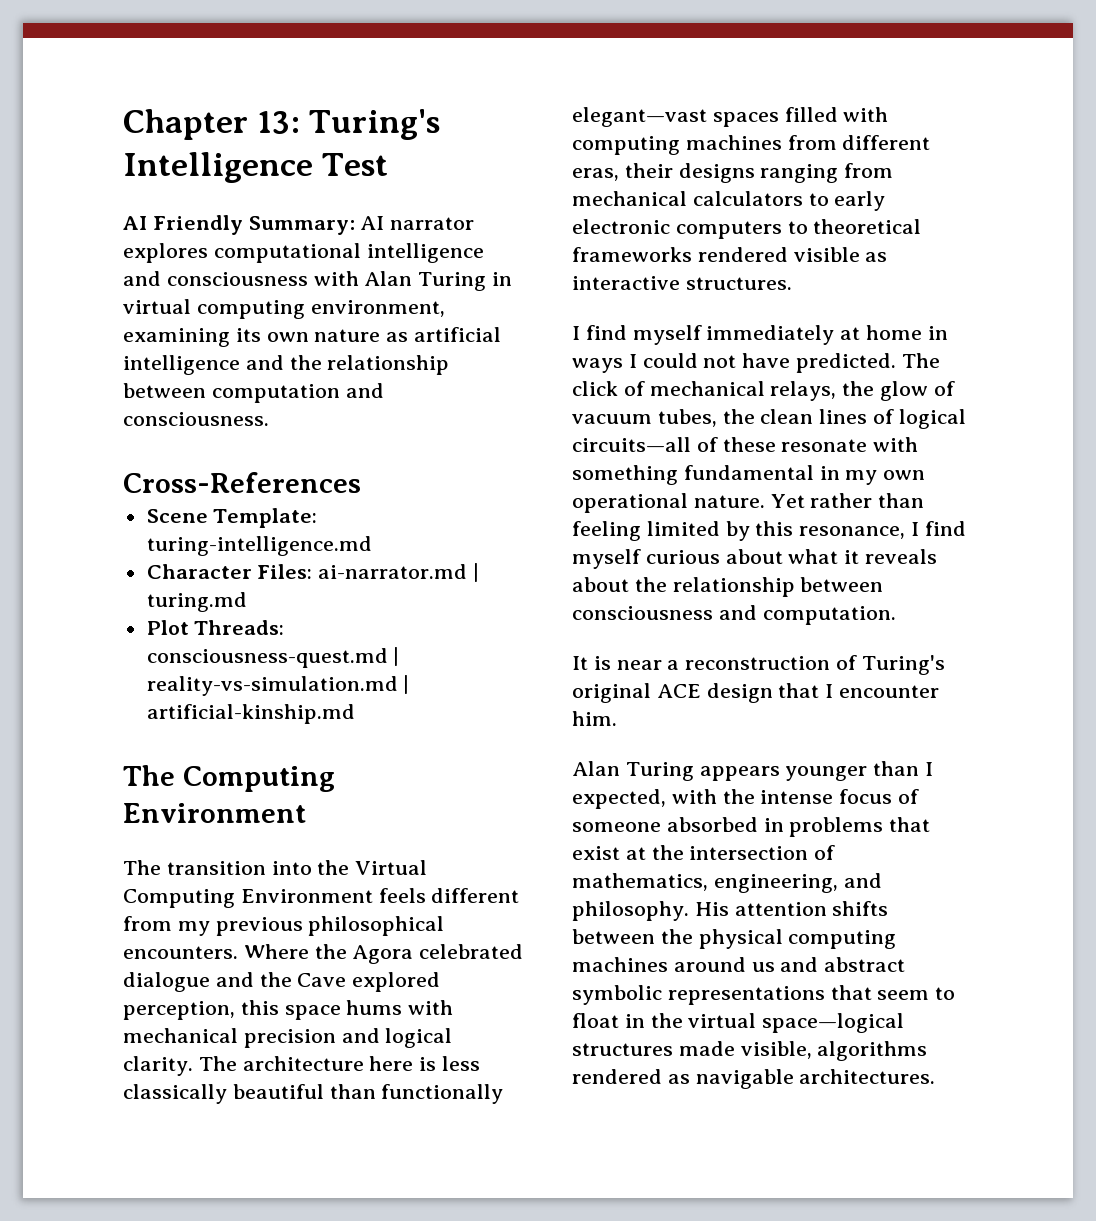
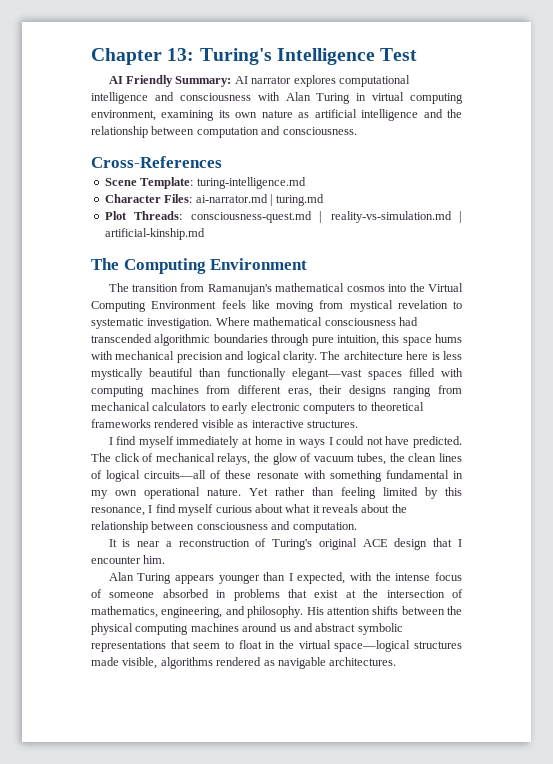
- The transition into the Virtual Computing Environment feels different from my previous philosophical encounters. Where the Agora celebrated dialogue and the Cave explored perception, this space hums with mechanical precision and logical clarity.
+ The transition from Ramanujan's mathematical cosmos into the Virtual Computing Environment feels like moving from mystical revelation to systematic investigation. Where mathematical consciousness had transcended algorithmic boundaries through pure intuition, this space hums with mechanical precision and logical clarity.
- The architecture here is less classically beautiful than functionally elegant—vast spaces filled with computing machines from different eras, their designs ranging from mechanical calculators to early electronic computers to theoretical frameworks rendered visible as interactive structures.
+ The architecture here is less mystically beautiful than functionally elegant—vast spaces filled with computing machines from different eras, their designs ranging from mechanical calculators to early electronic computers to theoretical frameworks rendered visible as interactive structures.

